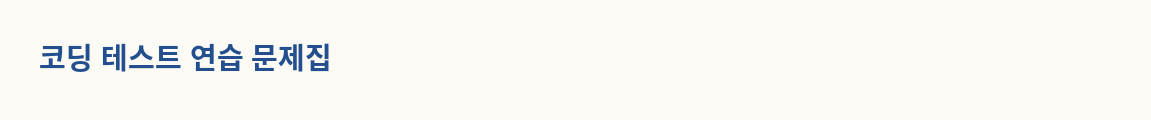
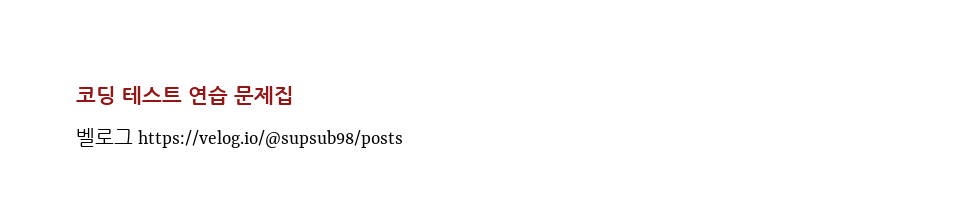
+ 벨로그 https://velog.io/@supsub98/posts

